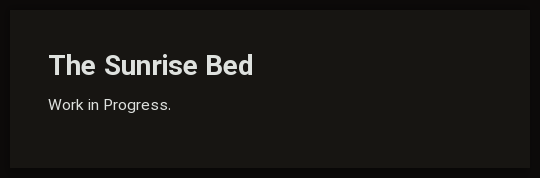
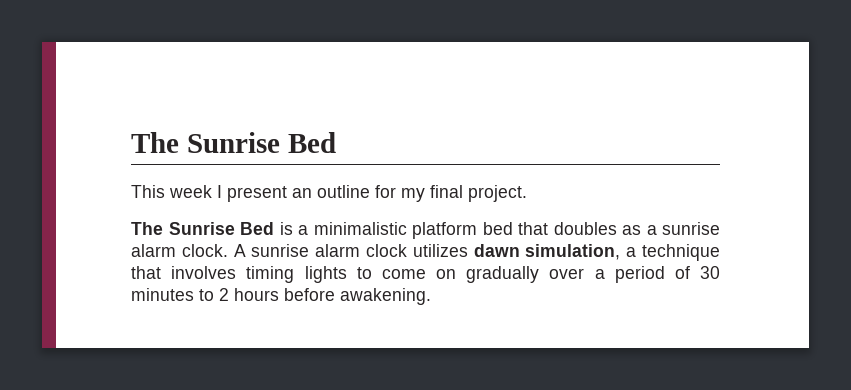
- Work in Progress.
+ This week I present an outline for my final project.
+ The Sunrise Bed is a minimalistic platform bed that doubles as a sunrise alarm clock. A sunrise alarm clock utilizes dawn simulation, a technique that involves timing lights to come on gradually over a period of 30 minutes to 2 hours before awakening.

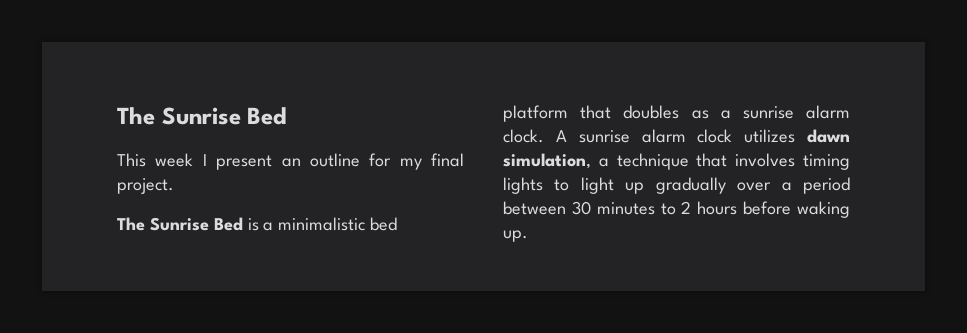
- The Sunrise Bed is a minimalistic platform bed that doubles as a sunrise alarm clock.
+ The Sunrise Bed is a minimalistic bed platform that doubles as a sunrise alarm clock.
- A sunrise alarm clock utilizes dawn simulation, a technique that involves timing lights to come on gradually over a period of 30 minutes to 2 hours before awakening.
+ A sunrise alarm clock utilizes dawn simulation, a technique that involves timing lights to light up gradually over a period between 30 minutes to 2 hours before waking up.

